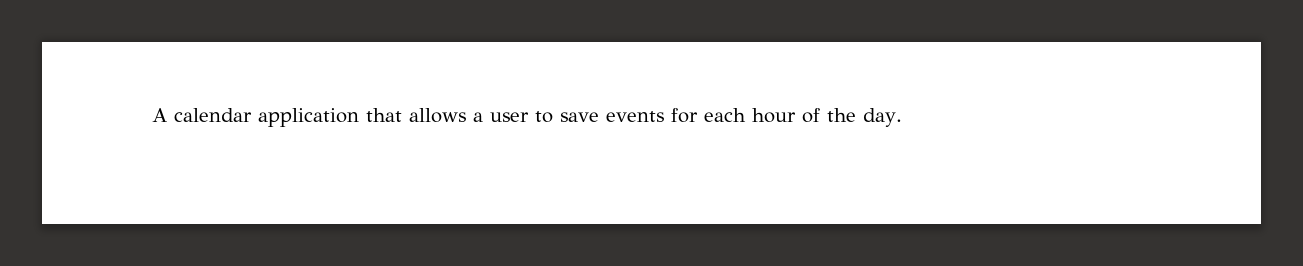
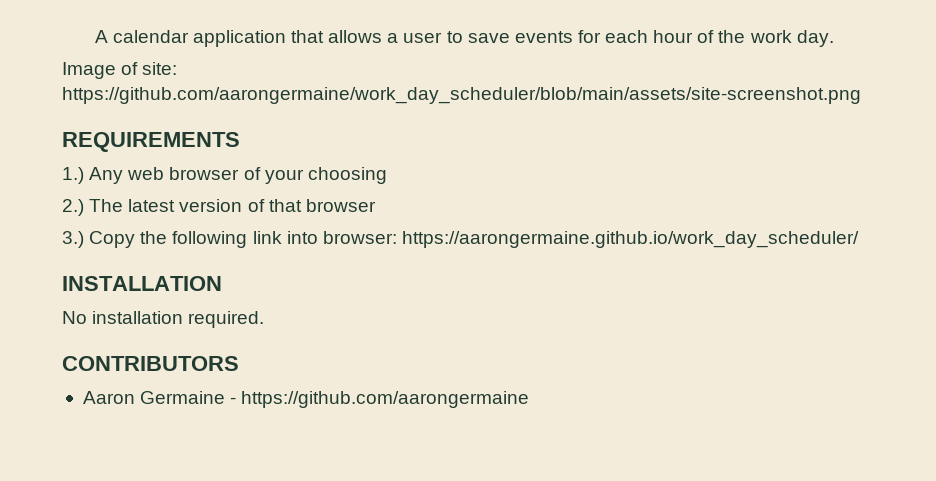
- A calendar application that allows a user to save events for each hour of the day.
+ A calendar application that allows a user to save events for each hour of the work day.
+ Image of site: https://github.com/aarongermaine/work_day_scheduler/blob/main/assets/site-screenshot.png
+ REQUIREMENTS
+ 1.) Any web browser of your choosing
+ 2.) The latest version of that browser
+ 3.) Copy the following link into browser: https://aarongermaine.github.io/work_day_scheduler/
+ INSTALLATION
+ No installation required.
+ CONTRIBUTORS
+ Aaron Germaine - https://github.com/aarongermaine

